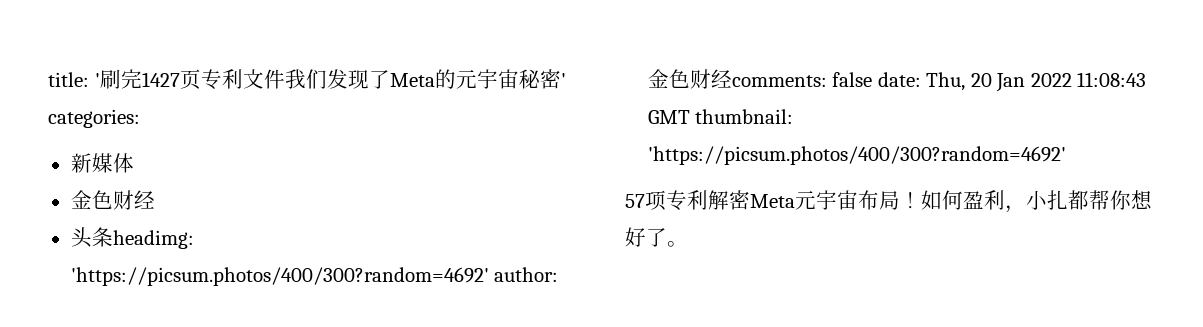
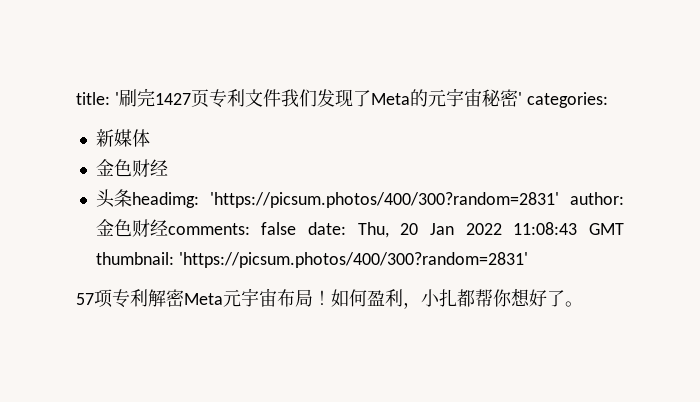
- 头条headimg: 'https://picsum.photos/400/300?random=4692' author:金色财经comments: false date: Thu, 20 Jan 2022 11:08:43 GMT thumbnail: 'https://picsum.photos/400/300?random=4692'
+ 头条headimg: 'https://picsum.photos/400/300?random=2831' author:金色财经comments: false date: Thu, 20 Jan 2022 11:08:43 GMT thumbnail: 'https://picsum.photos/400/300?random=2831'

